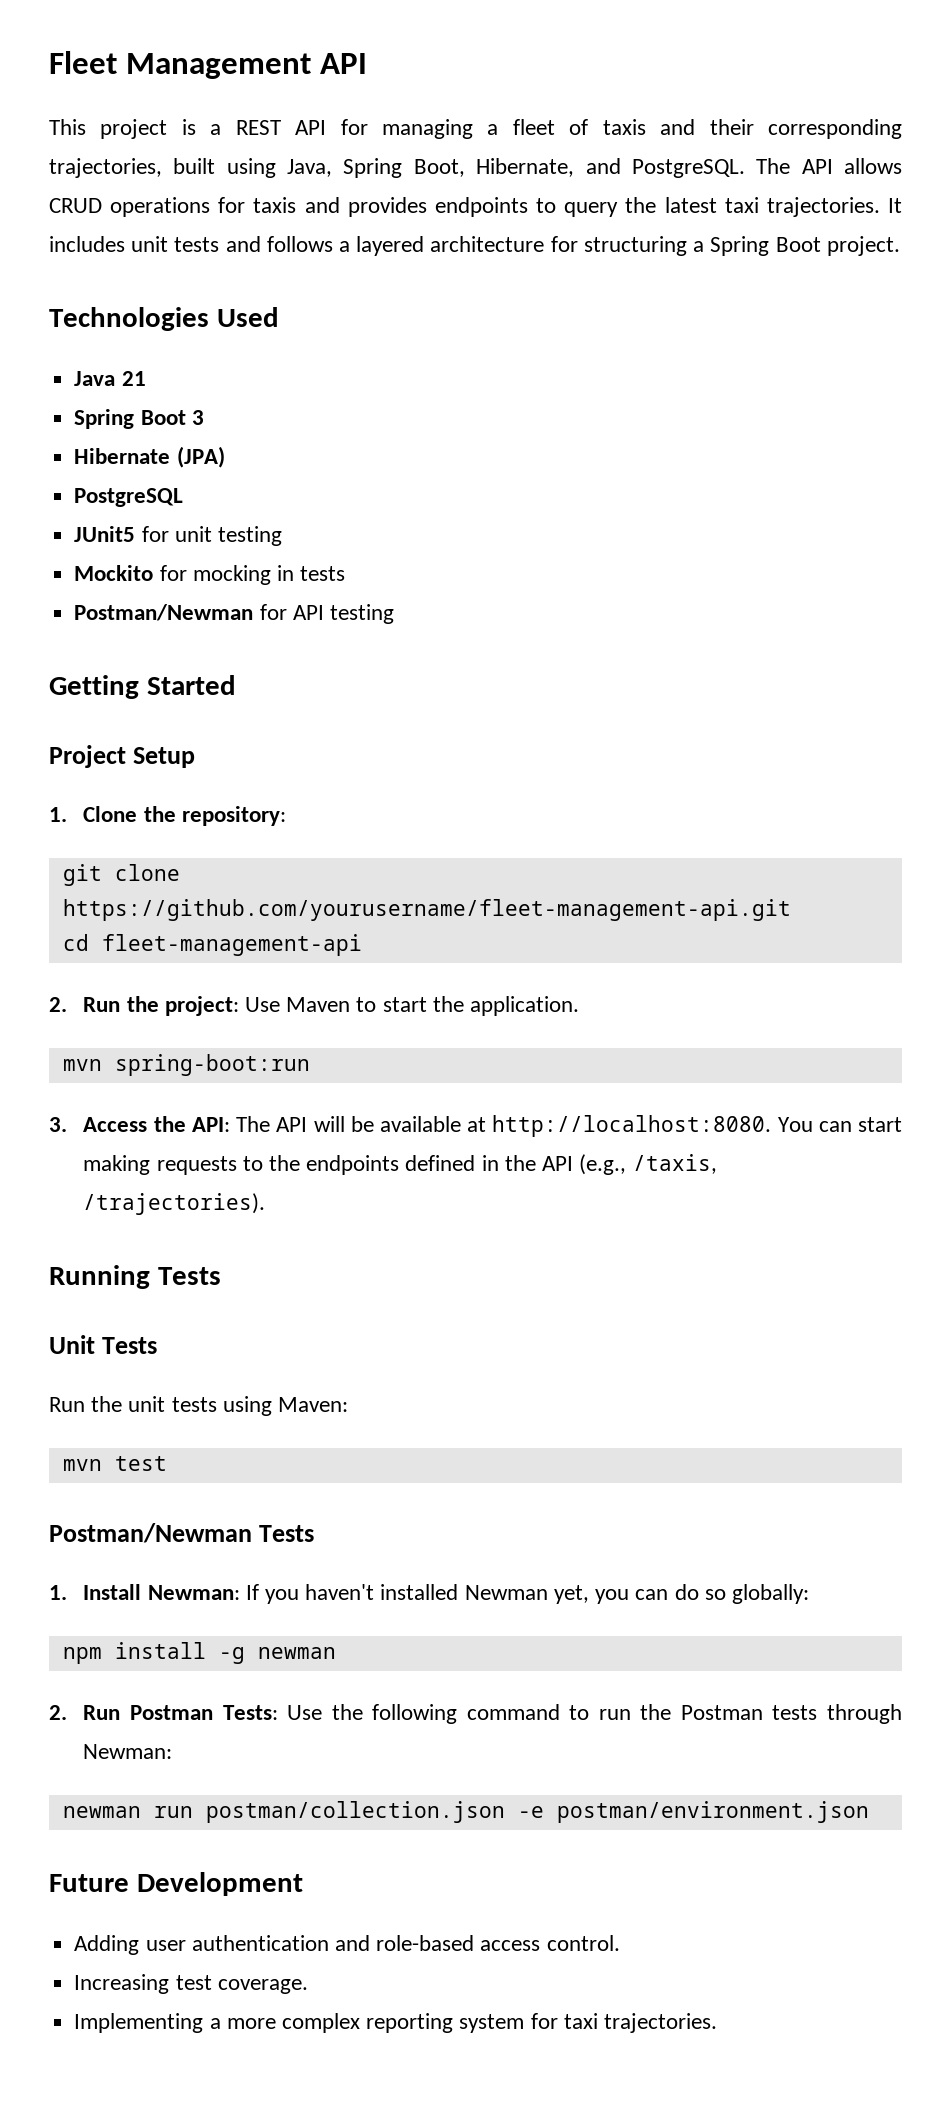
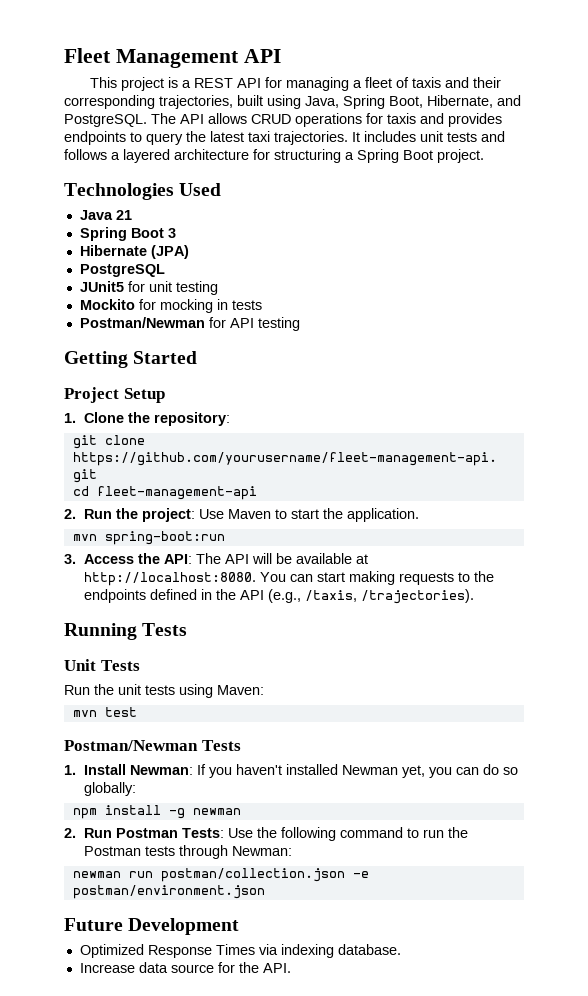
- Adding user authentication and role-based access control.
- Increasing test coverage.
- Implementing a more complex reporting system for taxi trajectories.
+ Optimized Response Times via indexing database.
+ Increase data source for the API.

